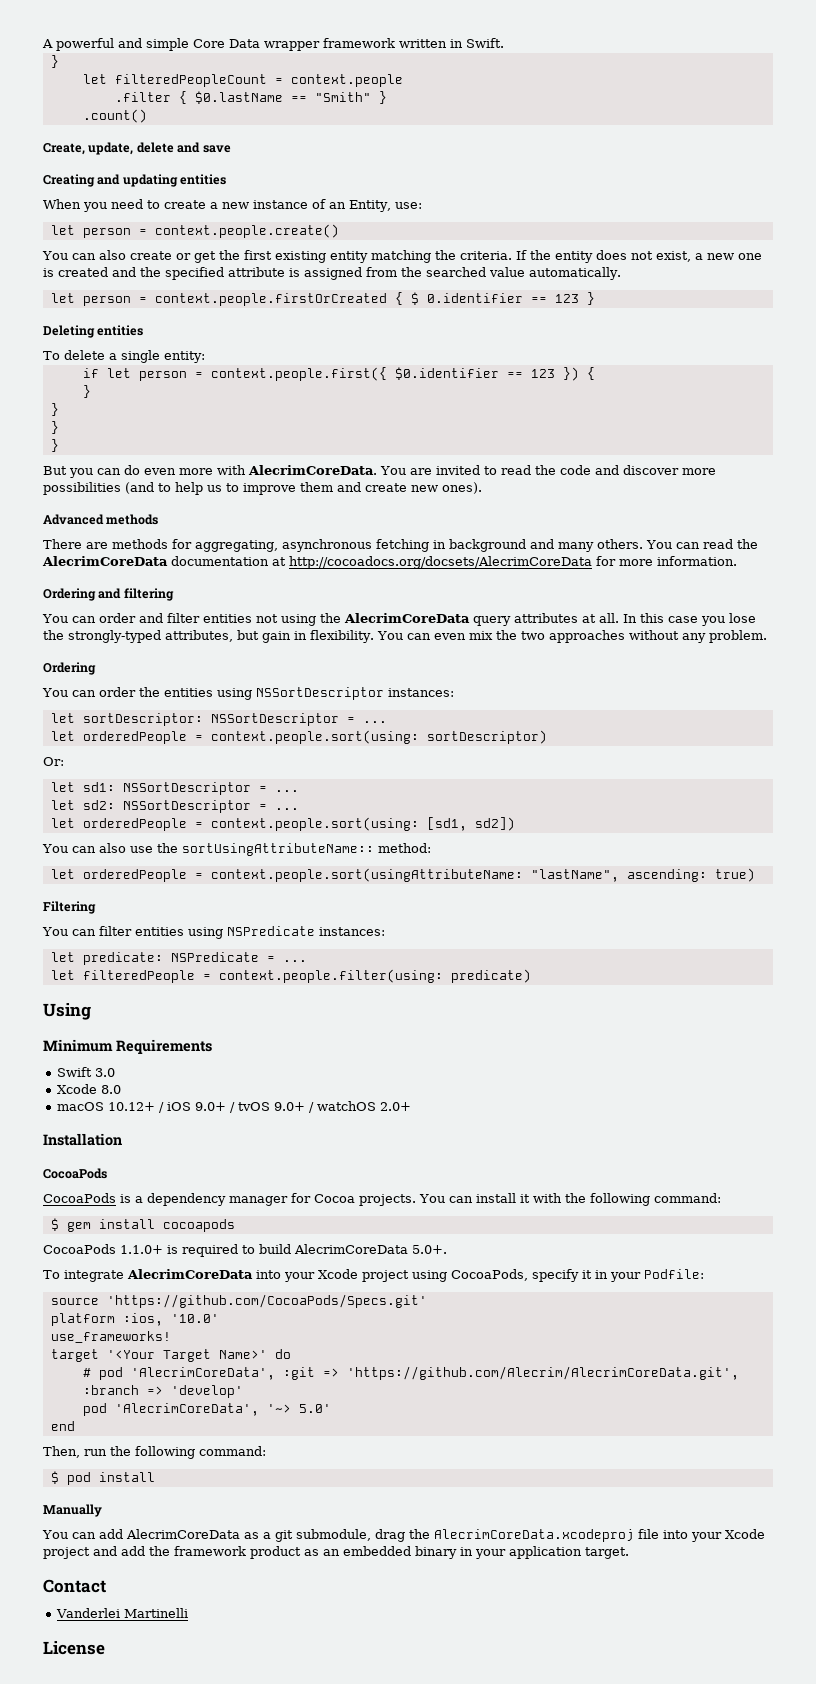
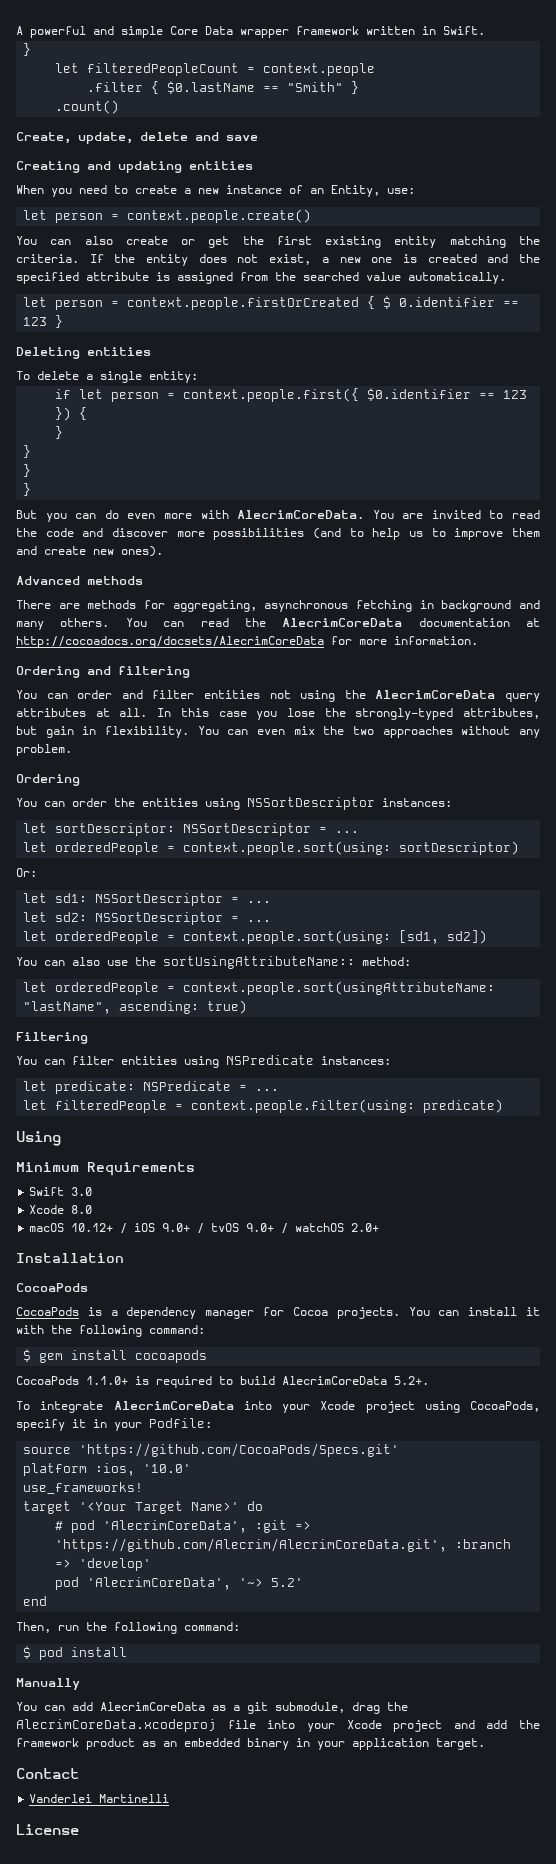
- CocoaPods 1.1.0+ is required to build AlecrimCoreData 5.0+.
+ CocoaPods 1.1.0+ is required to build AlecrimCoreData 5.2+.
- pod 'AlecrimCoreData', '~> 5.0'
+ pod 'AlecrimCoreData', '~> 5.2'

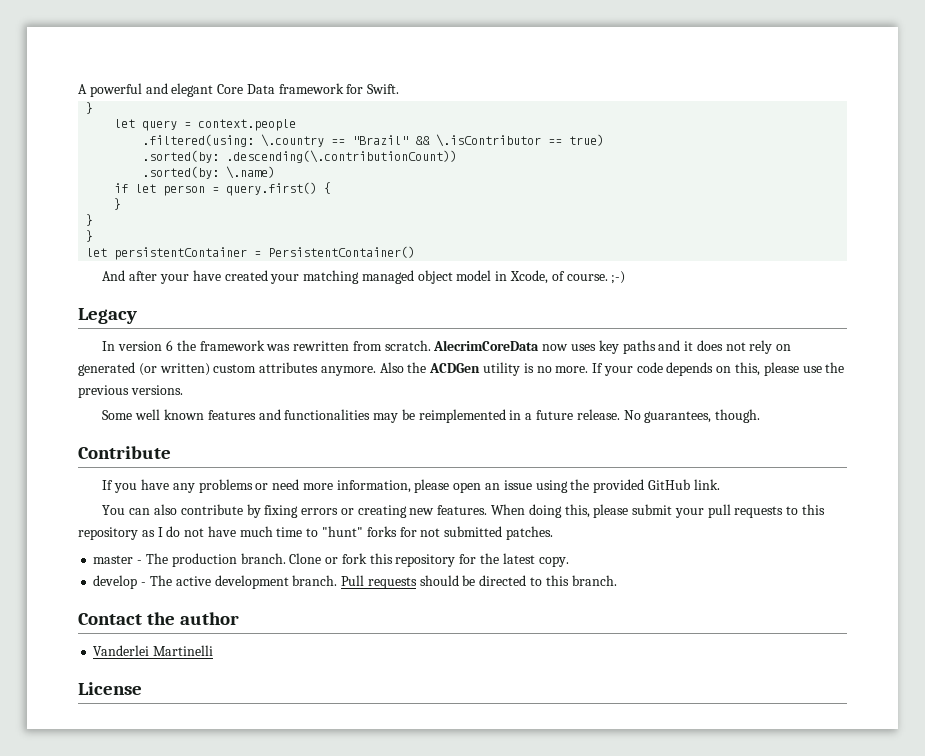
- A powerful and simple Core Data wrapper framework written in Swift.
+ A powerful and elegant Core Data framework for Swift.
- let filteredPeopleCount = context.people
+ let query = context.people
- .filter { $0.lastName == "Smith" }
- .count()
- Create, update, delete and save
- Creating and updating entities
- When you need to create a new instance of an Entity, use:
- let person = context.people.create()
- You can also create or get the first existing entity matching the criteria. If the entity does not exist, a new one is created and the specified attribute is assigned from the searched value automatically.
- let person = context.people.firstOrCreated { $ 0.identifier == 123 }
- Deleting entities
- To delete a single entity:
+ .filtered(using: \.country == "Brazil" && \.isContributor == true)
+ .sorted(by: .descending(\.contributionCount))
+ .sorted(by: \.name)
- if let person = context.people.first({ $0.identifier == 123 }) {
+ if let person = query.first() {
  }
  }
- }
- But you can do even more with AlecrimCoreData. You are invited to read the code and discover more possibilities (and to help us to improve them and create new ones).
- Advanced methods
- There are methods for aggregating, asynchronous fetching in background and many others. You can read the AlecrimCoreData documentation at http://cocoadocs.org/docsets/AlecrimCoreData for more information.
- Ordering and filtering
- You can order and filter entities not using the AlecrimCoreData query attributes at all. In this case you lose the strongly-typed attributes, but gain in flexibility. You can even mix the two approaches without any problem.
- Ordering
- You can order the entities using NSSortDescriptor instances:
- let sortDescriptor: NSSortDescriptor = ...
- let orderedPeople = context.people.sort(using: sortDescriptor)
- Or:
- let sd1: NSSortDescriptor = ...
- let sd2: NSSortDescriptor = ...
- let orderedPeople = context.people.sort(using: [sd1, sd2])
- You can also use the sortUsingAttributeName:: method:
- let orderedPeople = context.people.sort(usingAttributeName: "lastName", ascending: true)
- Filtering
- You can filter entities using NSPredicate instances:
- let predicate: NSPredicate = ...
- let filteredPeople = context.people.filter(using: predicate)
- Using
- Minimum Requirements
- Swift 3.0
- Xcode 8.0
- macOS 10.12+ / iOS 9.0+ / tvOS 9.0+ / watchOS 2.0+
- Installation
- CocoaPods
- CocoaPods is a dependency manager for Cocoa projects. You can install it with the following command:
- $ gem install cocoapods
- CocoaPods 1.1.0+ is required to build AlecrimCoreData 5.2+.
- To integrate AlecrimCoreData into your Xcode project using CocoaPods, specify it in your Podfile:
- source 'https://github.com/CocoaPods/Specs.git'
- platform :ios, '10.0'
- use_frameworks!
- target '<Your Target Name>' do
- # pod 'AlecrimCoreData', :git => 'https://github.com/Alecrim/AlecrimCoreData.git', :branch => 'develop'
- pod 'AlecrimCoreData', '~> 5.2'
- end
- Then, run the following command:
- $ pod install
- Manually
- You can add AlecrimCoreData as a git submodule, drag the AlecrimCoreData.xcodeproj file into your Xcode project and add the framework product as an embedded binary in your application target.
+ let persistentContainer = PersistentContainer()
+ And after your have created your matching managed object model in Xcode, of course. ;-)
+ Legacy
+ In version 6 the framework was rewritten from scratch. AlecrimCoreData now uses key paths and it does not rely on generated (or written) custom attributes anymore. Also the ACDGen utility is no more. If your code depends on this, please use the previous versions.
+ Some well known features and functionalities may be reimplemented in a future release. No guarantees, though.
+ Contribute
+ If you have any problems or need more information, please open an issue using the provided GitHub link.
+ You can also contribute by fixing errors or creating new features. When doing this, please submit your pull requests to this repository as I do not have much time to "hunt" forks for not submitted patches.
+ master - The production branch. Clone or fork this repository for the latest copy.
+ develop - The active development branch. Pull requests should be directed to this branch.
- Contact
+ Contact the author

